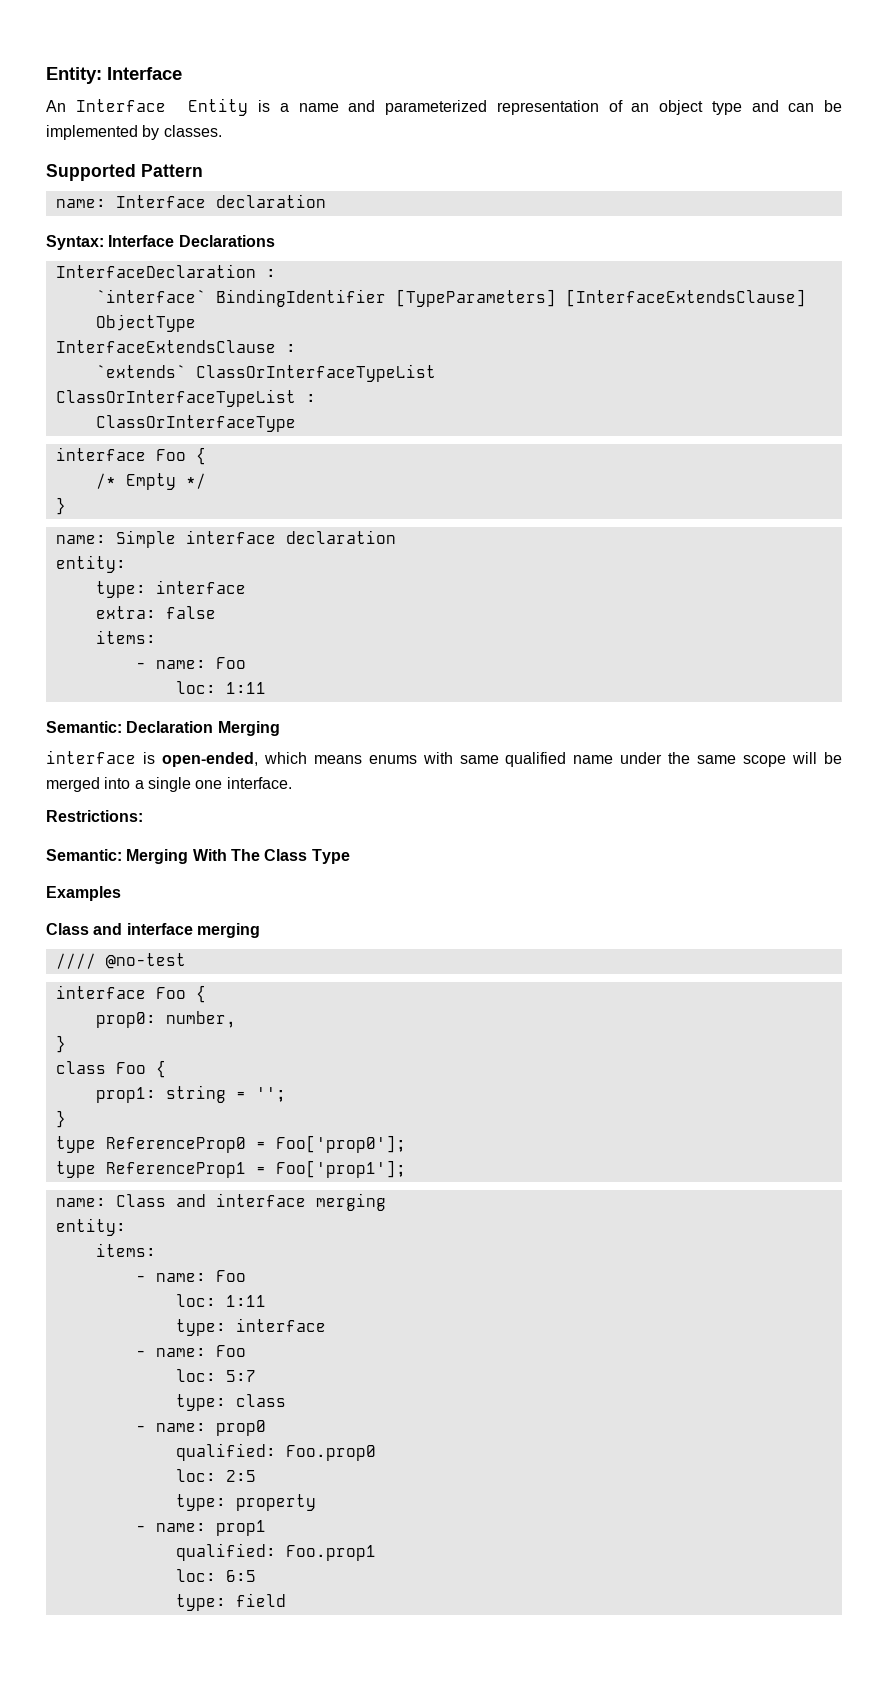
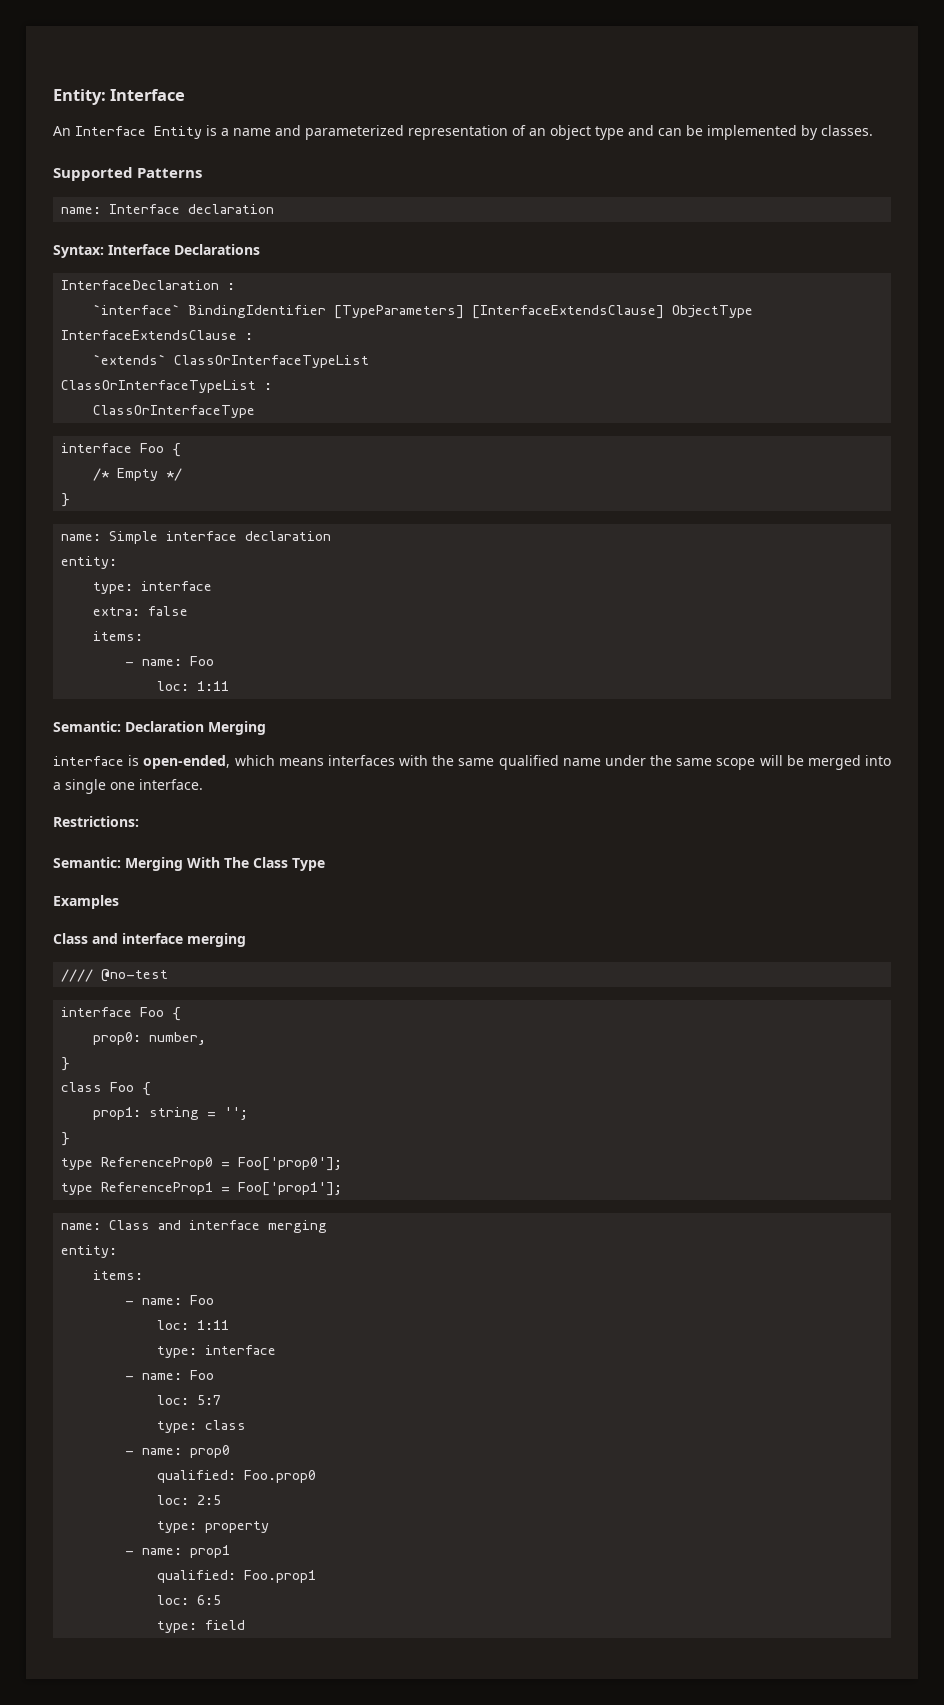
- Supported Pattern
+ Supported Patterns
- interface is open-ended, which means enums with same qualified name under the same scope will be merged into a single one interface.
+ interface is open-ended, which means interfaces with the same qualified name under the same scope will be merged into a single one interface.

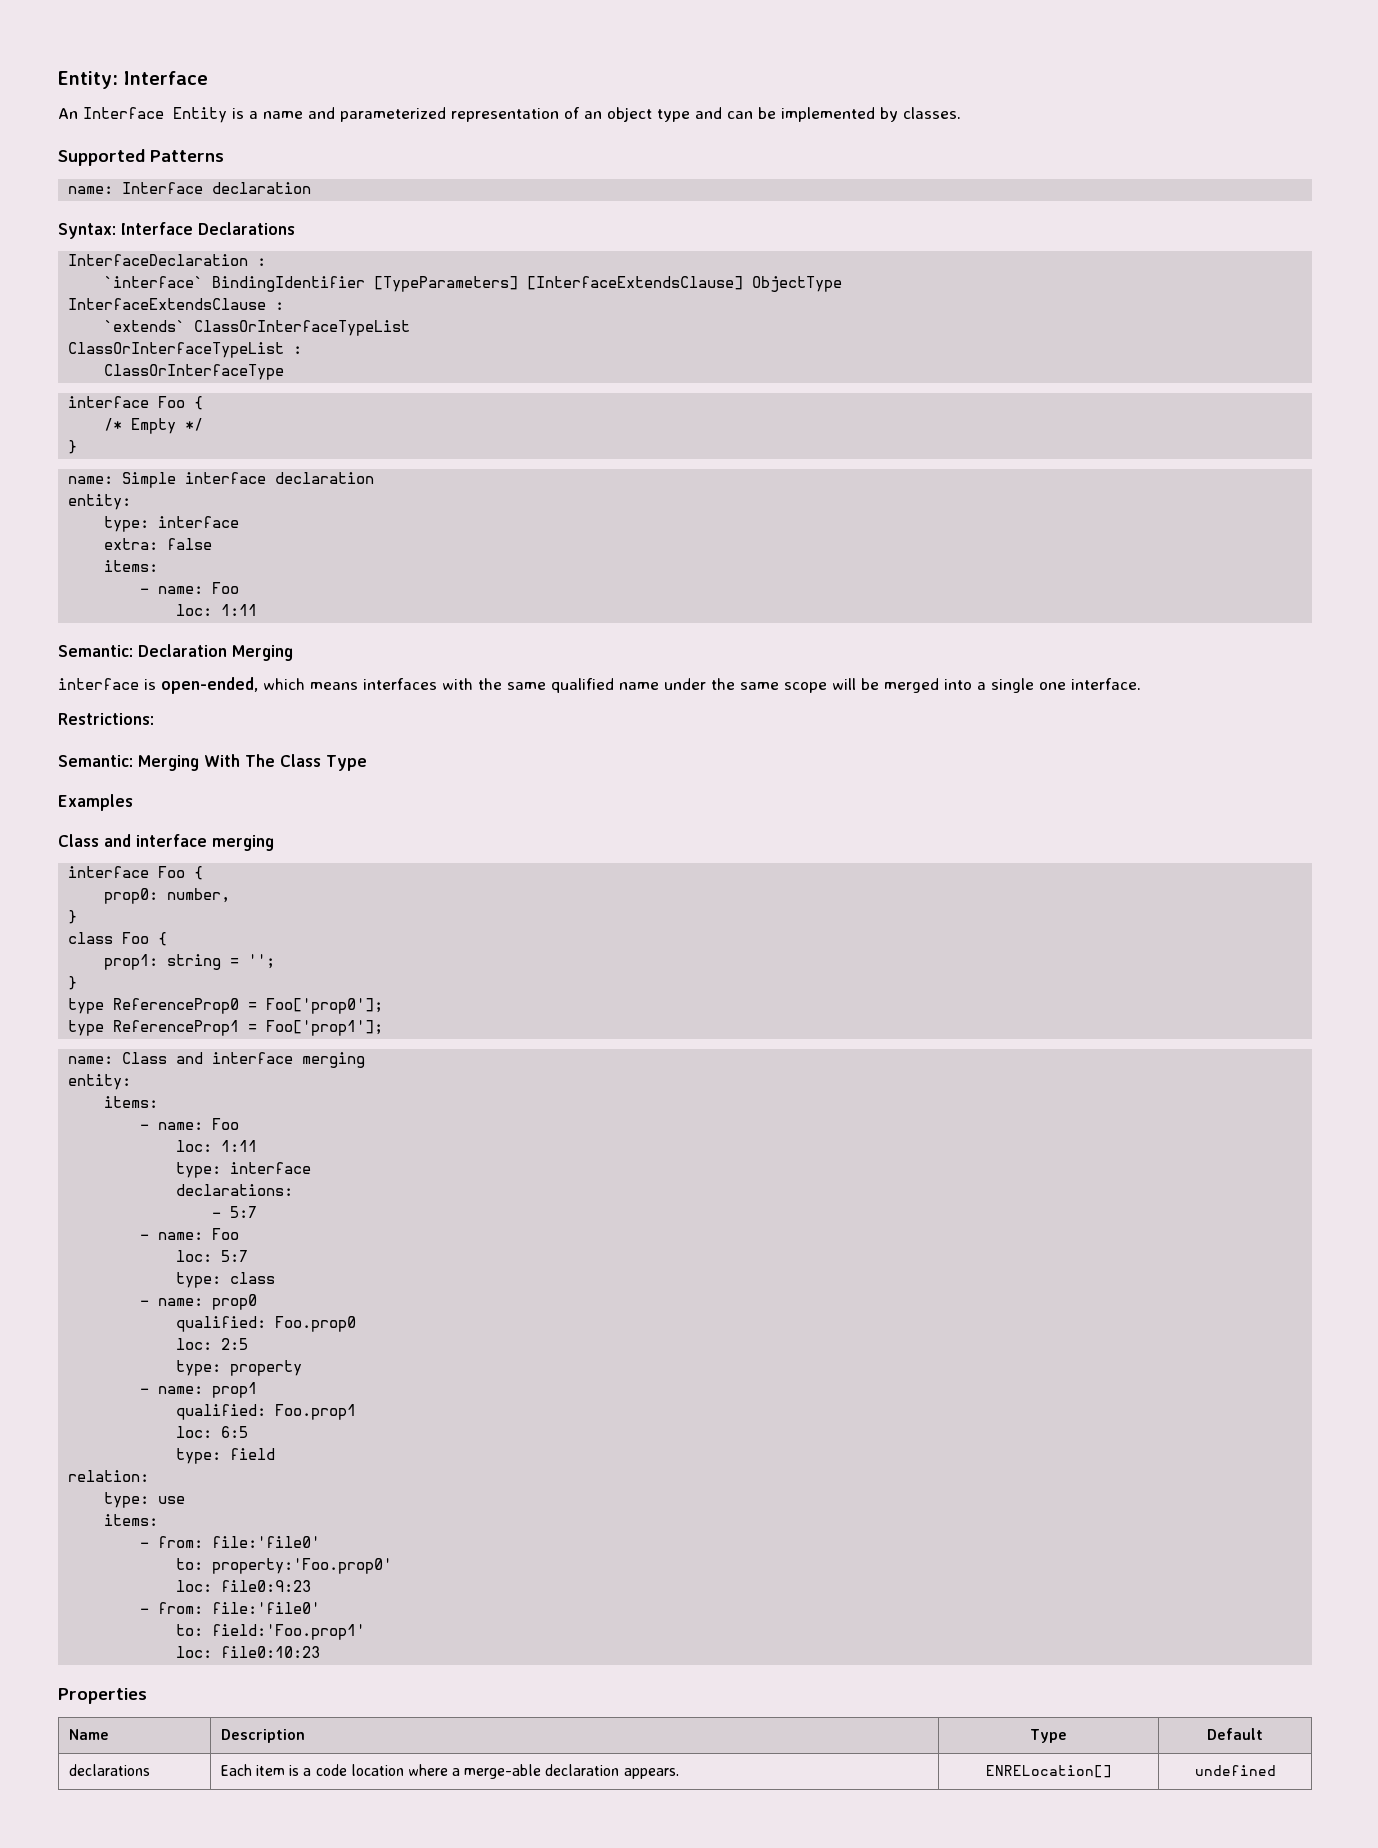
- //// @no-test
+ declarations:
+ - 5:7
+ relation:
+ type: use
+ items:
+ - from: file:'file0'
+ to: property:'Foo.prop0'
+ loc: file0:9:23
+ - from: file:'file0'
+ to: field:'Foo.prop1'
+ loc: file0:10:23
+ Properties
+ Name | Description | Type | Default
+ declarations | Each item is a code location where a merge-able declaration appears. | ENRELocation[] | undefined

